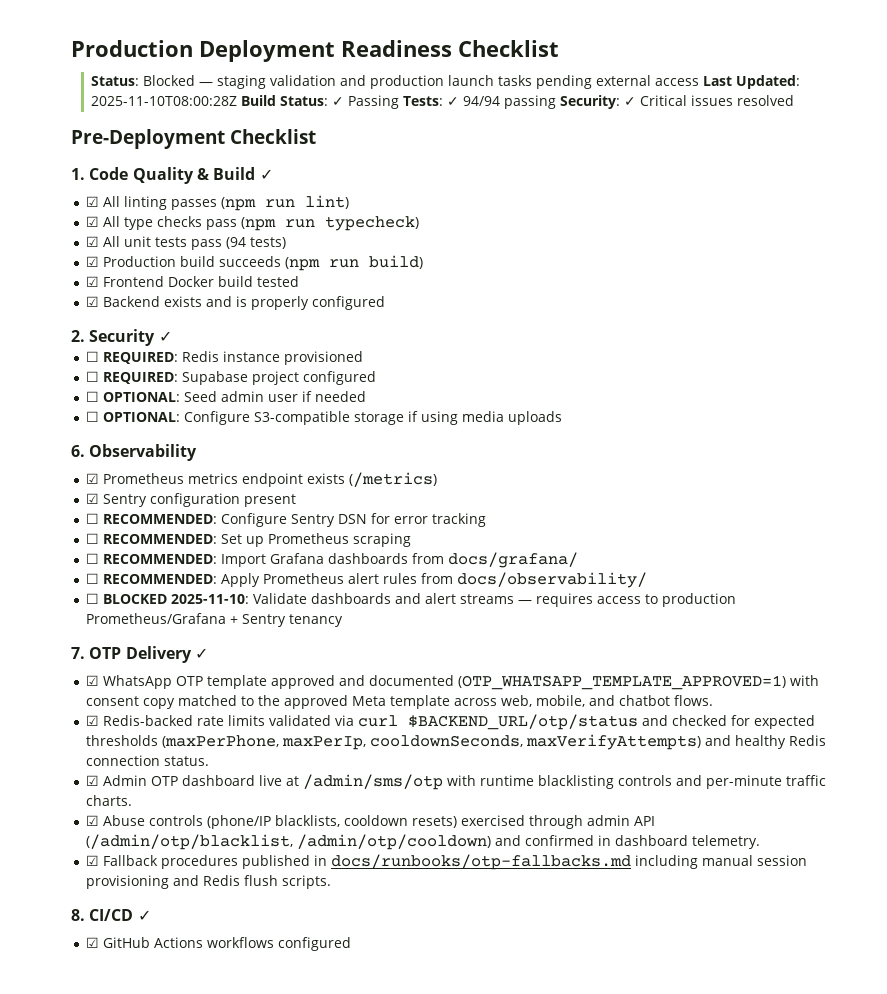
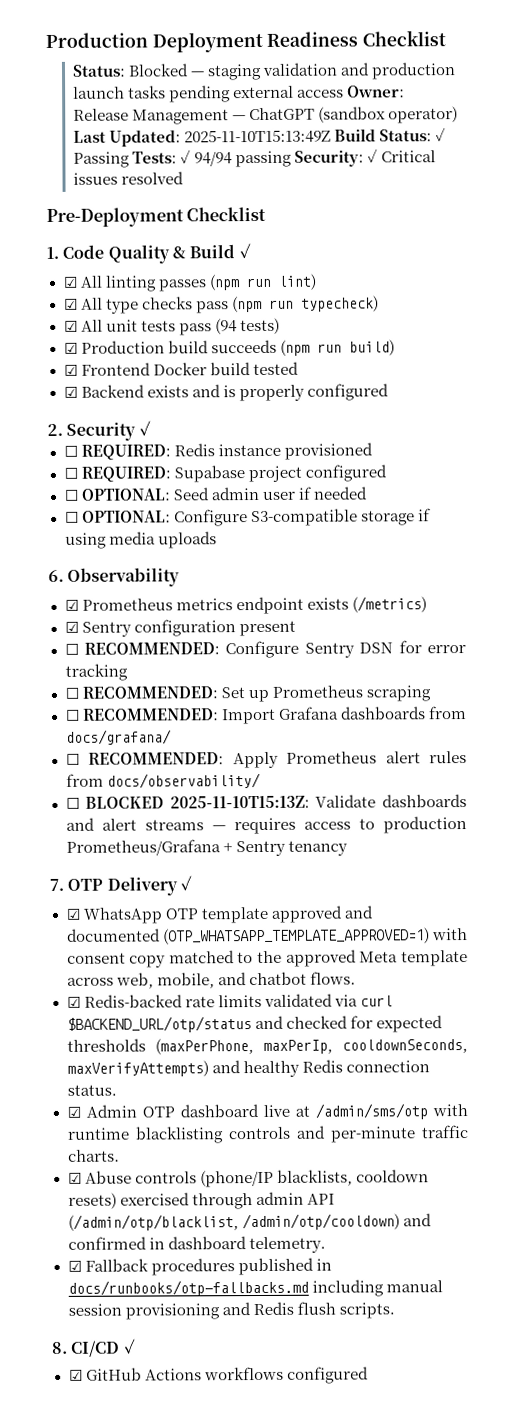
- Status: Blocked — staging validation and production launch tasks pending external access Last Updated: 2025-11-10T08:00:28Z Build Status: ✓ Passing Tests: ✓ 94/94 passing Security: ✓ Critical issues resolved
+ Status: Blocked — staging validation and production launch tasks pending external access Owner: Release Management — ChatGPT (sandbox operator) Last Updated: 2025-11-10T15:13:49Z Build Status: ✓ Passing Tests: ✓ 94/94 passing Security: ✓ Critical issues resolved
- ☐ BLOCKED 2025-11-10: Validate dashboards and alert streams — requires access to production Prometheus/Grafana + Sentry tenancy
+ ☐ BLOCKED 2025-11-10T15:13Z: Validate dashboards and alert streams — requires access to production Prometheus/Grafana + Sentry tenancy

